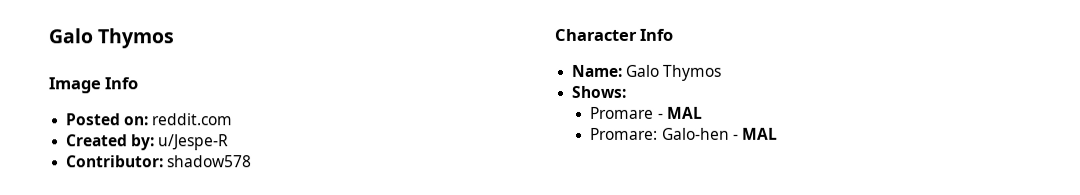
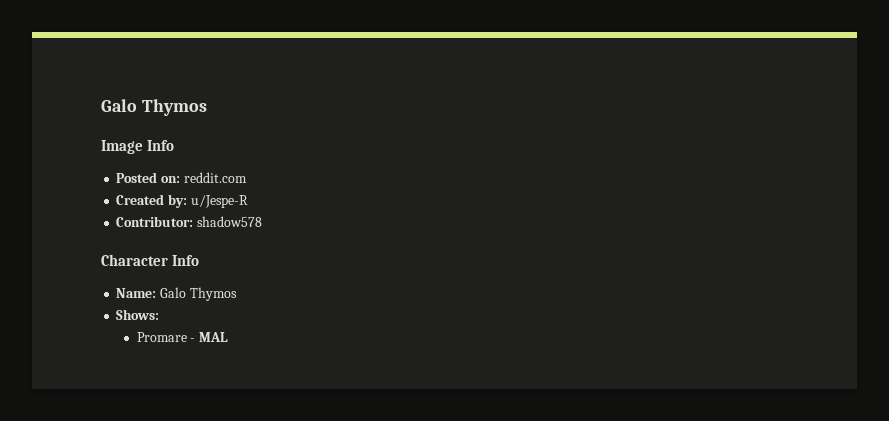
- Promare: Galo-hen - MAL

